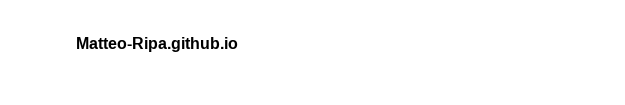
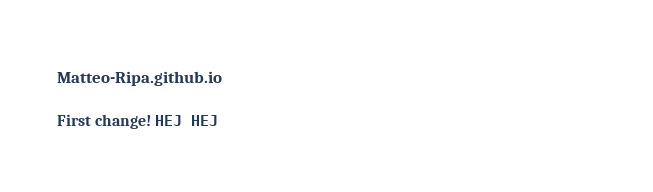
+ First change! HEJ HEJ

